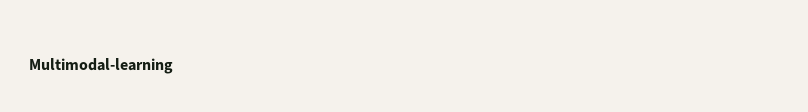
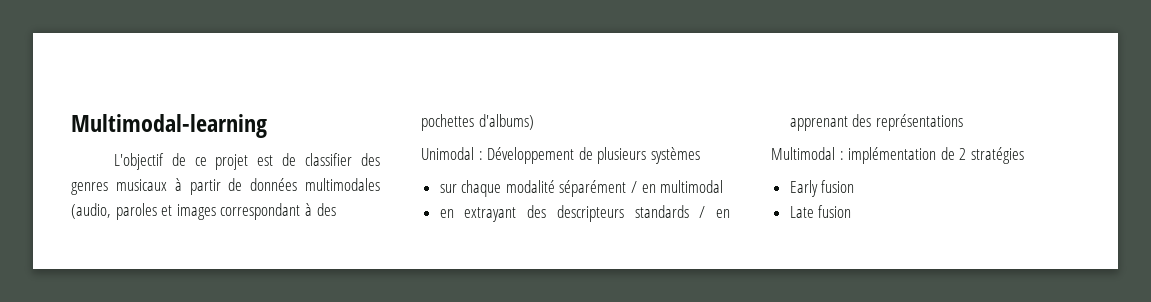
+ L'objectif de ce projet est de classifier des genres musicaux à partir de données multimodales (audio, paroles et images correspondant à des pochettes d'albums)
+ Unimodal : Développement de plusieurs systèmes
+ sur chaque modalité séparément / en multimodal
+ en extrayant des descripteurs standards / en apprenant des représentations
+ Multimodal : implémentation de 2 stratégies
+ Early fusion
+ Late fusion

